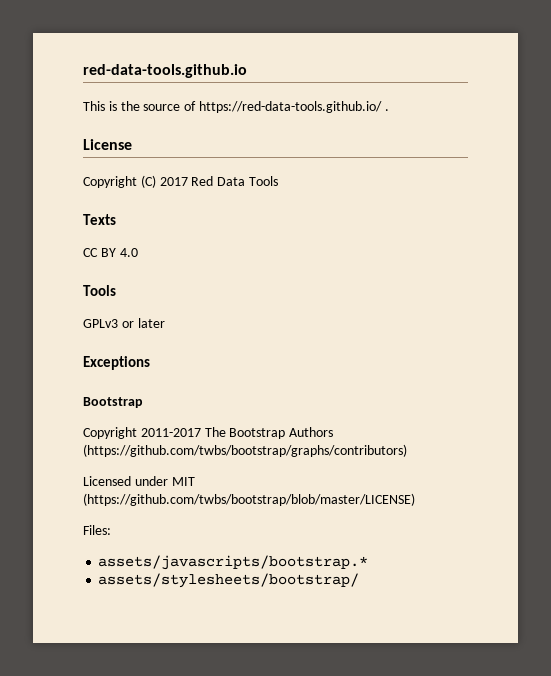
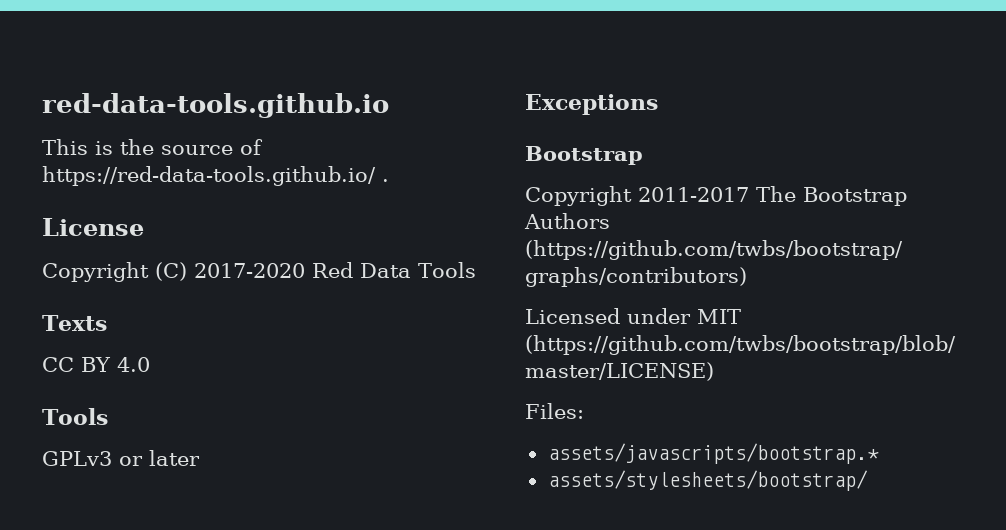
- Copyright (C) 2017 Red Data Tools
+ Copyright (C) 2017-2020 Red Data Tools

